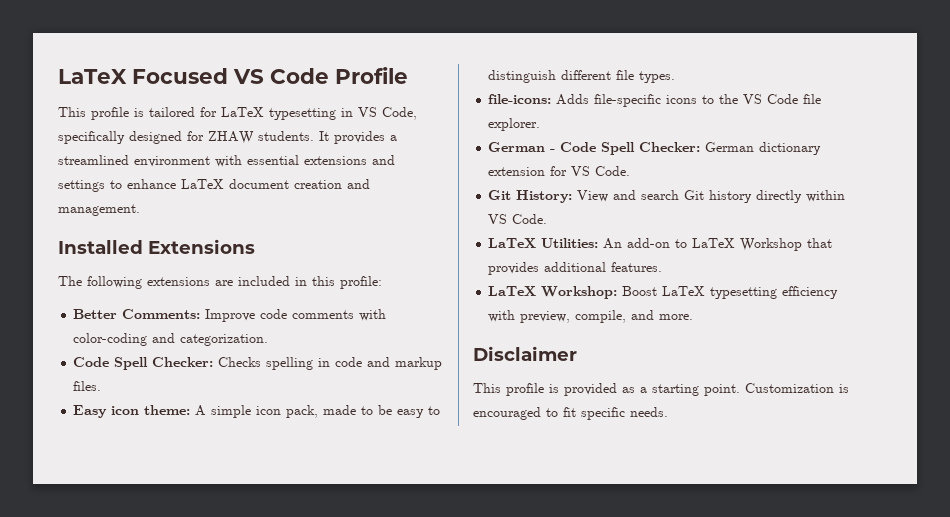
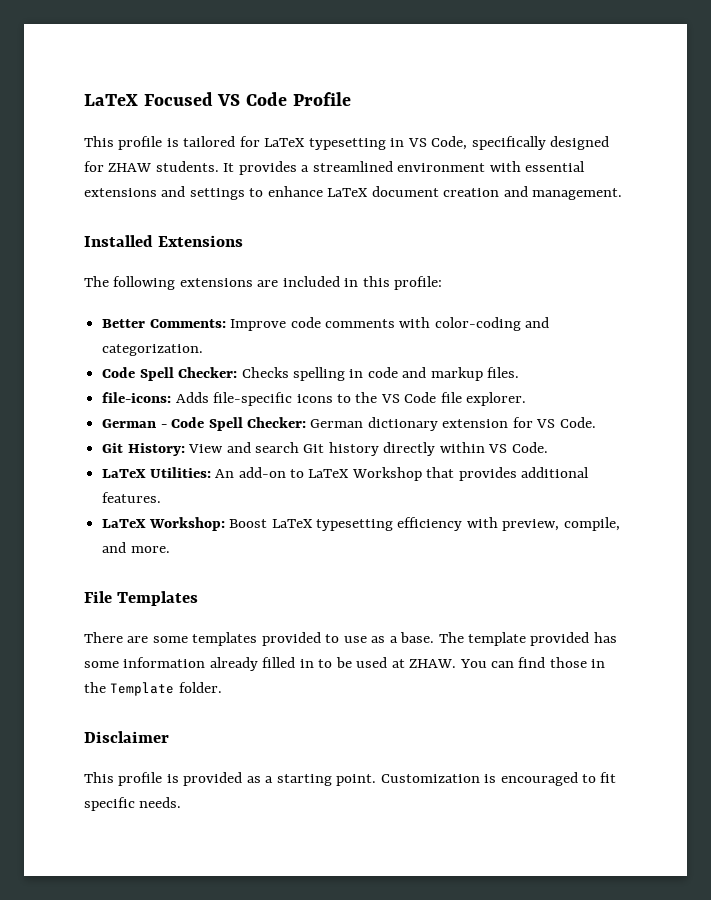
- Easy icon theme: A simple icon pack, made to be easy to distinguish different file types.
+ File Templates
+ There are some templates provided to use as a base. The template provided has some information already filled in to be used at ZHAW. You can find those in the Template folder.

